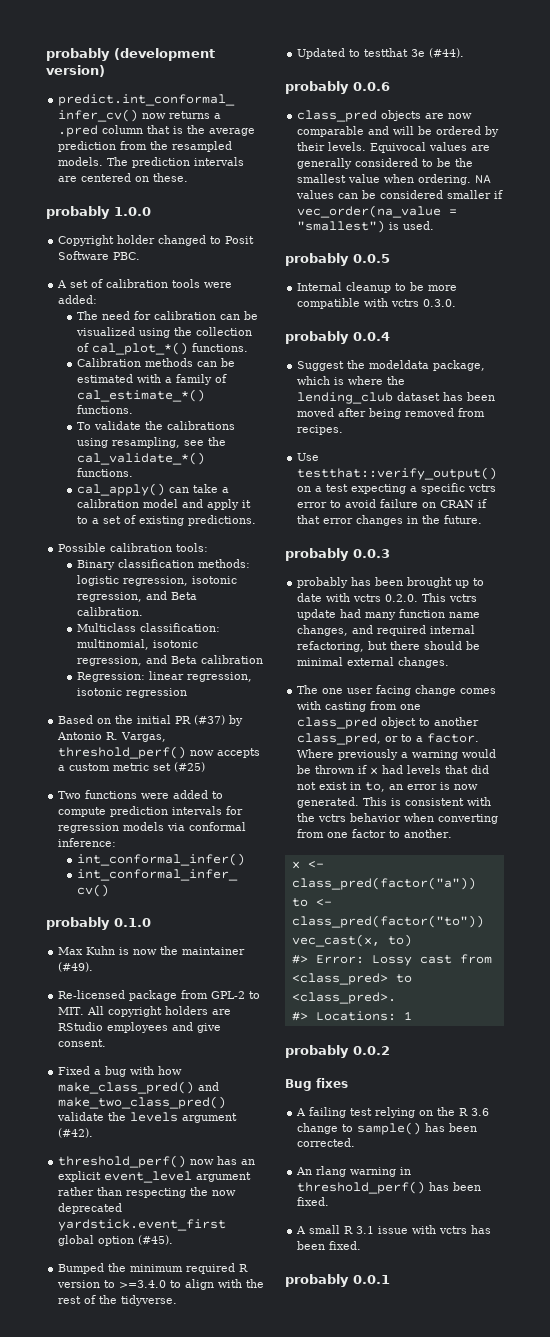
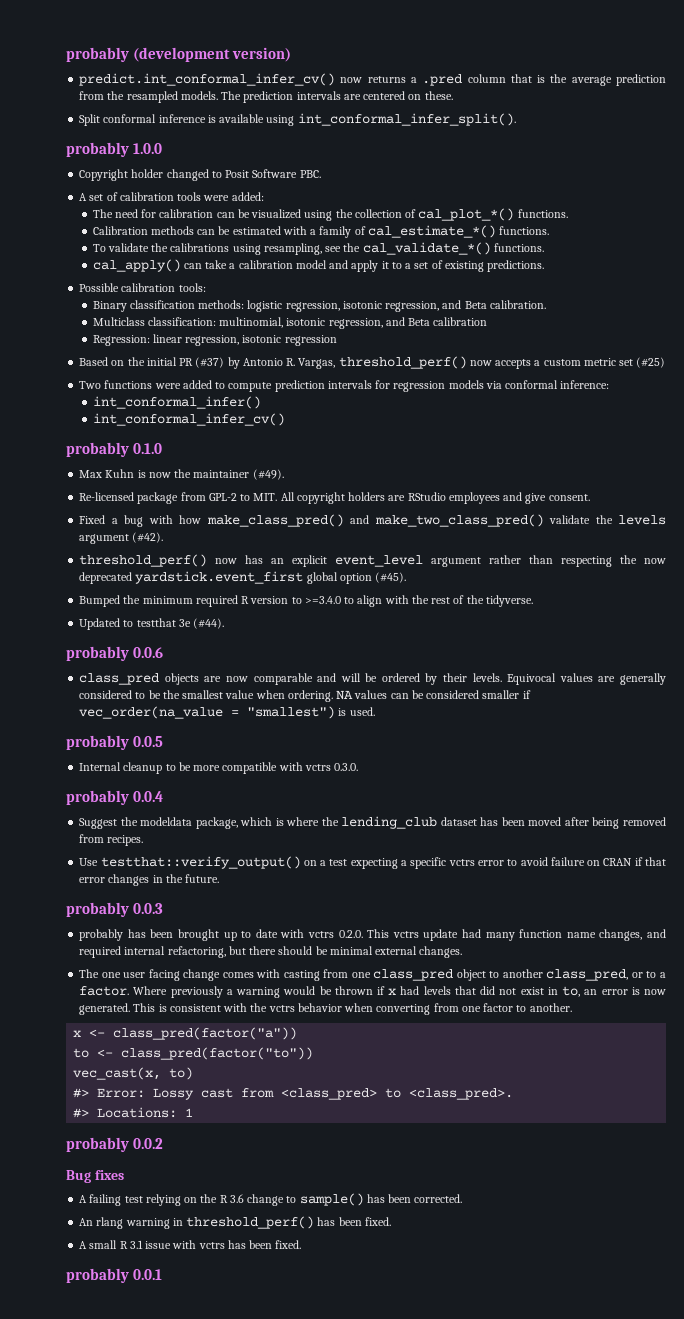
+ Split conformal inference is available using int_conformal_infer_split().

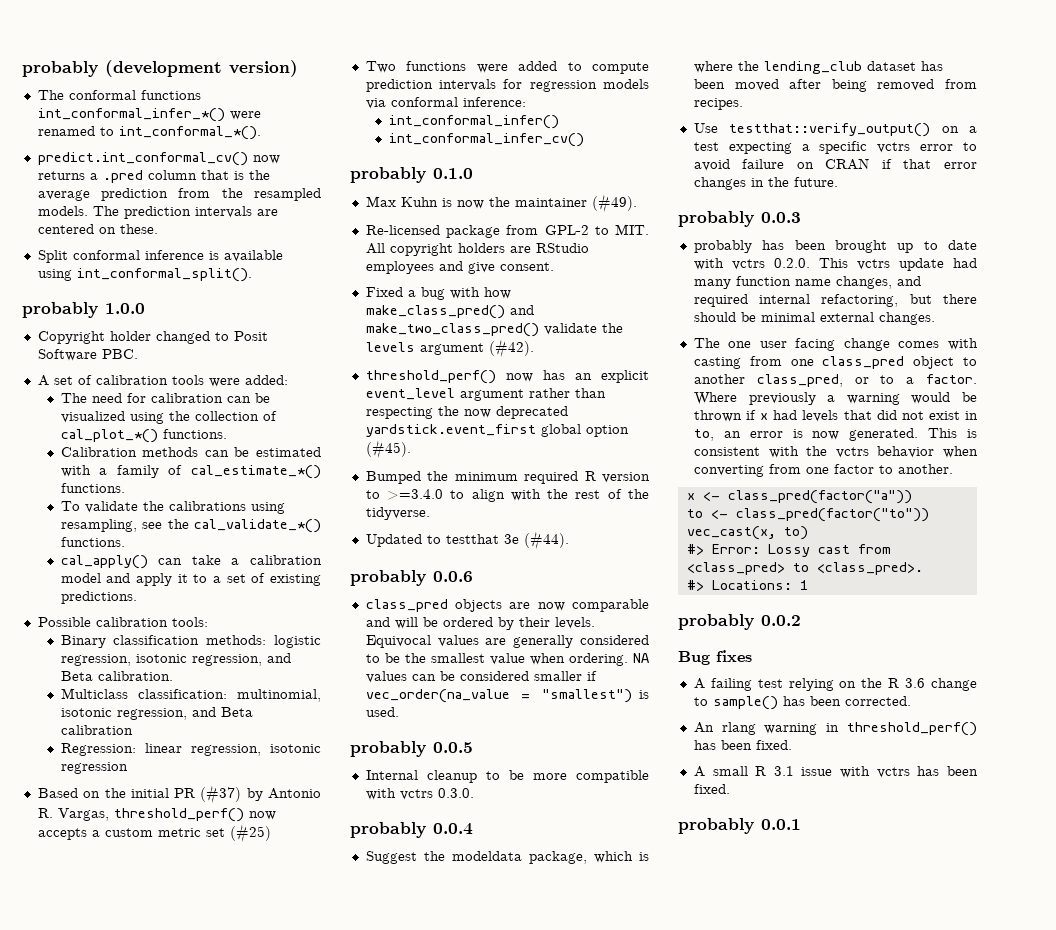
- predict.int_conformal_infer_cv() now returns a .pred column that is the average prediction from the resampled models.
+ The conformal functions int_conformal_infer_*() were renamed to int_conformal_*().
+ predict.int_conformal_cv() now returns a .pred column that is the average prediction from the resampled models.
- Split conformal inference is available using int_conformal_infer_split().
+ Split conformal inference is available using int_conformal_split().

